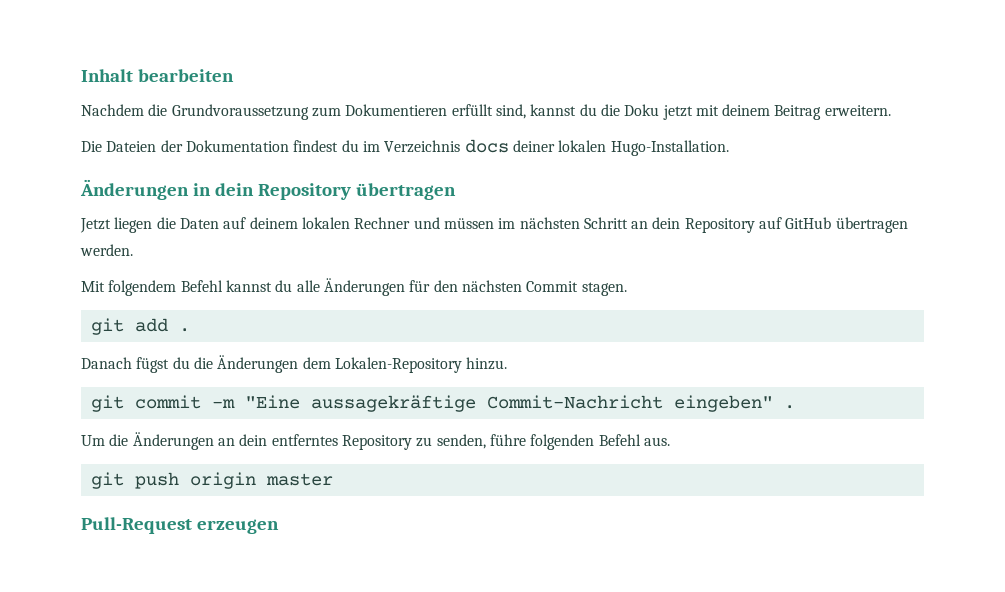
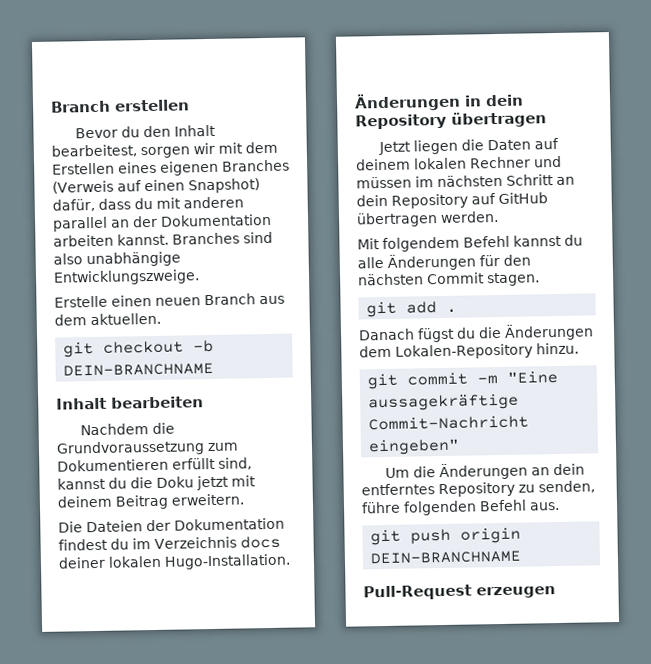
+ Branch erstellen
+ Bevor du den Inhalt bearbeitest, sorgen wir mit dem Erstellen eines eigenen Branches (Verweis auf einen Snapshot) dafür, dass du mit anderen parallel an der Dokumentation arbeiten kannst. Branches sind also unabhängige Entwicklungszweige.
+ Erstelle einen neuen Branch aus dem aktuellen.
+ git checkout -b DEIN-BRANCHNAME
- git commit -m "Eine aussagekräftige Commit-Nachricht eingeben" .
+ git commit -m "Eine aussagekräftige Commit-Nachricht eingeben"
- git push origin master
+ git push origin DEIN-BRANCHNAME

